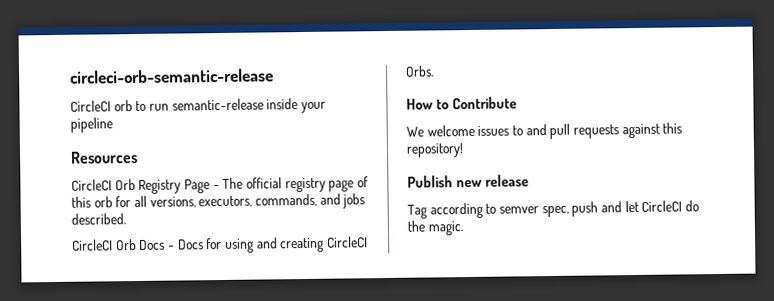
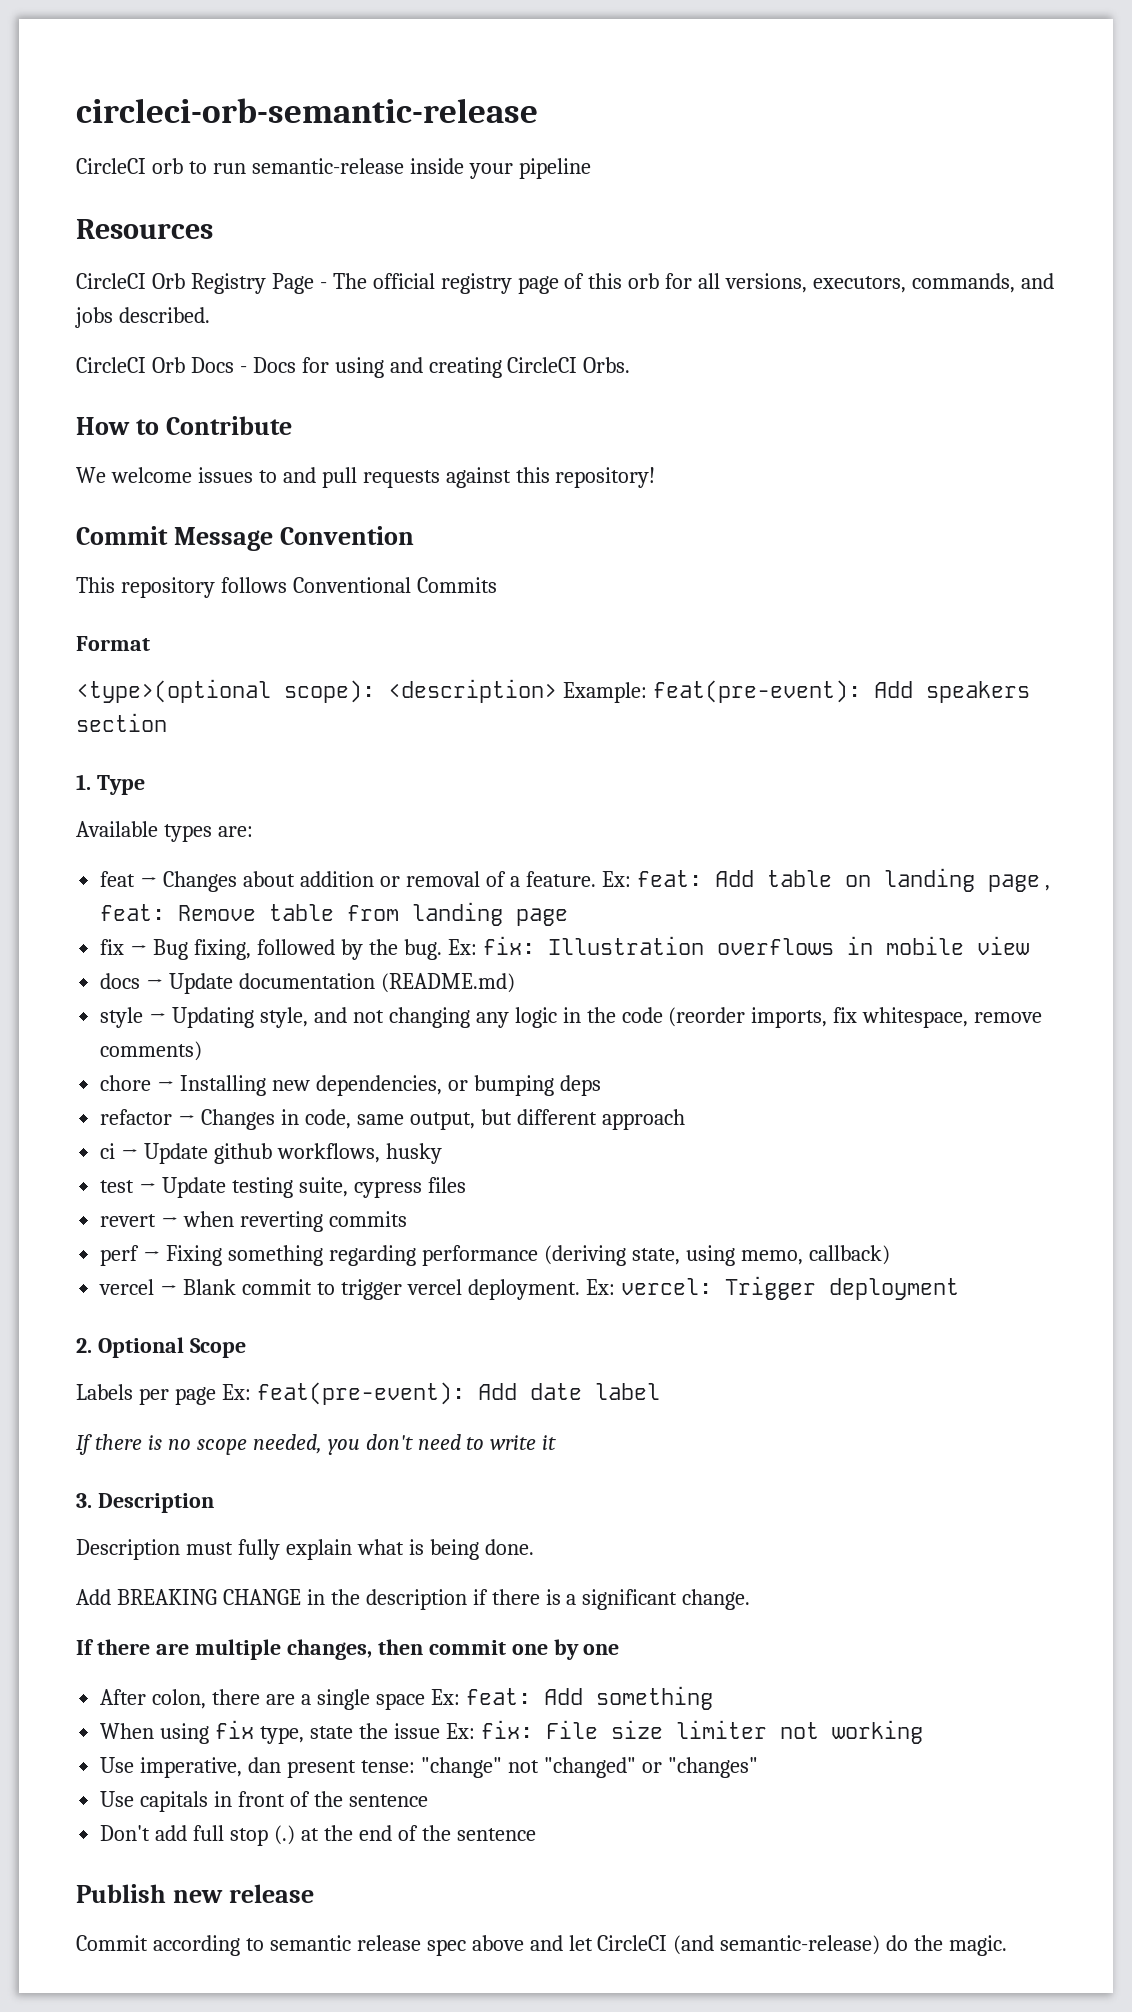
+ Commit Message Convention
+ This repository follows Conventional Commits
+ Format
+ <type>(optional scope): <description> Example: feat(pre-event): Add speakers section
+ 1. Type
+ Available types are:
+ feat → Changes about addition or removal of a feature. Ex: feat: Add table on landing page , feat: Remove table from landing page
+ fix → Bug fixing, followed by the bug. Ex: fix: Illustration overflows in mobile view
+ docs → Update documentation (README.md)
+ style → Updating style, and not changing any logic in the code (reorder imports, fix whitespace, remove comments)
+ chore → Installing new dependencies, or bumping deps
+ refactor → Changes in code, same output, but different approach
+ ci → Update github workflows, husky
+ test → Update testing suite, cypress files
+ revert → when reverting commits
+ perf → Fixing something regarding performance (deriving state, using memo, callback)
+ vercel → Blank commit to trigger vercel deployment. Ex: vercel: Trigger deployment
+ 2. Optional Scope
+ Labels per page Ex: feat(pre-event): Add date label
+ If there is no scope needed, you don't need to write it
+ 3. Description
+ Description must fully explain what is being done.
+ Add BREAKING CHANGE in the description if there is a significant change.
+ If there are multiple changes, then commit one by one
+ After colon, there are a single space Ex: feat: Add something
+ When using fix type, state the issue Ex: fix: File size limiter not working
+ Use imperative, dan present tense: "change" not "changed" or "changes"
+ Use capitals in front of the sentence
+ Don't add full stop (.) at the end of the sentence
- Tag according to semver spec, push and let CircleCI do the magic.
+ Commit according to semantic release spec above and let CircleCI (and semantic-release) do the magic.

